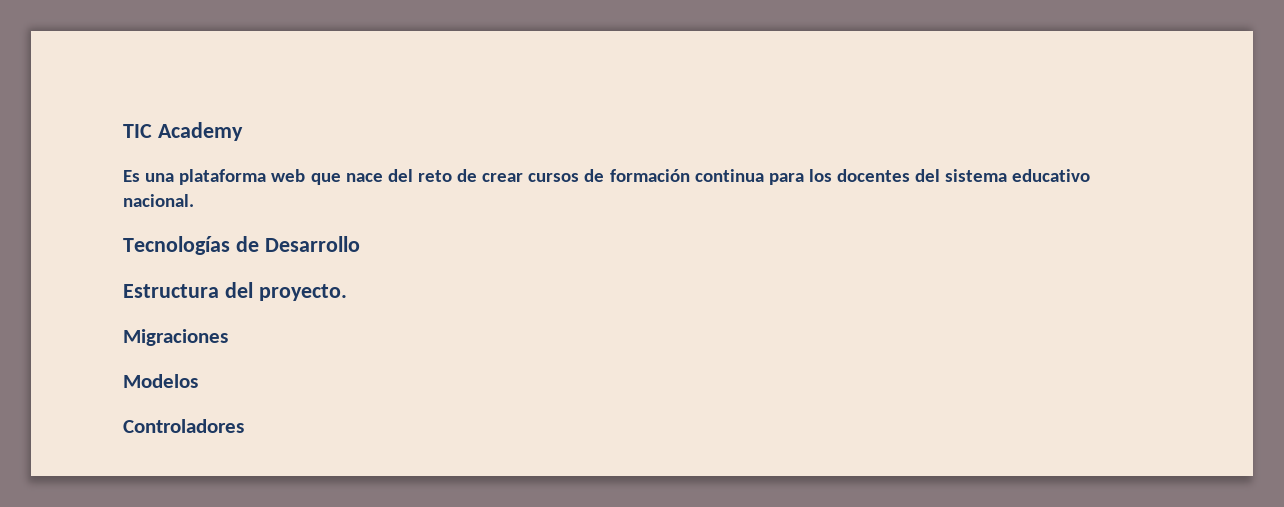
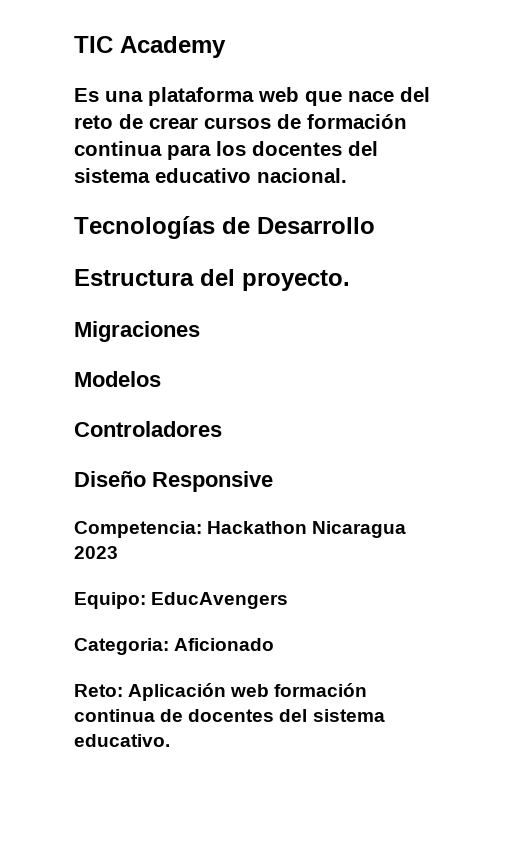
+ Diseño Responsive
+ Competencia: Hackathon Nicaragua 2023
+ Equipo: EducAvengers
+ Categoria: Aficionado
+ Reto: Aplicación web formación continua de docentes del sistema educativo.

